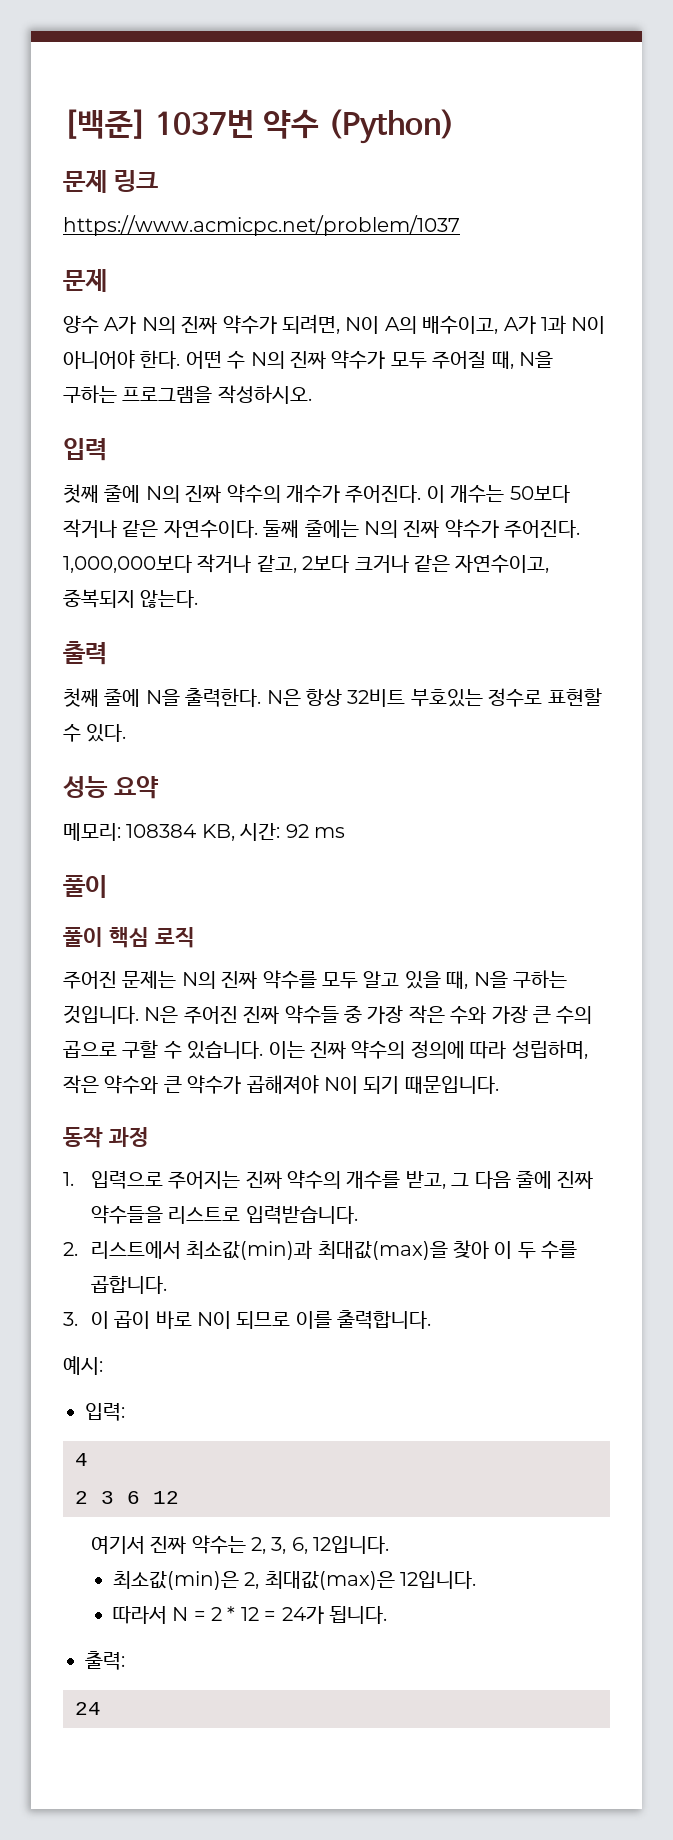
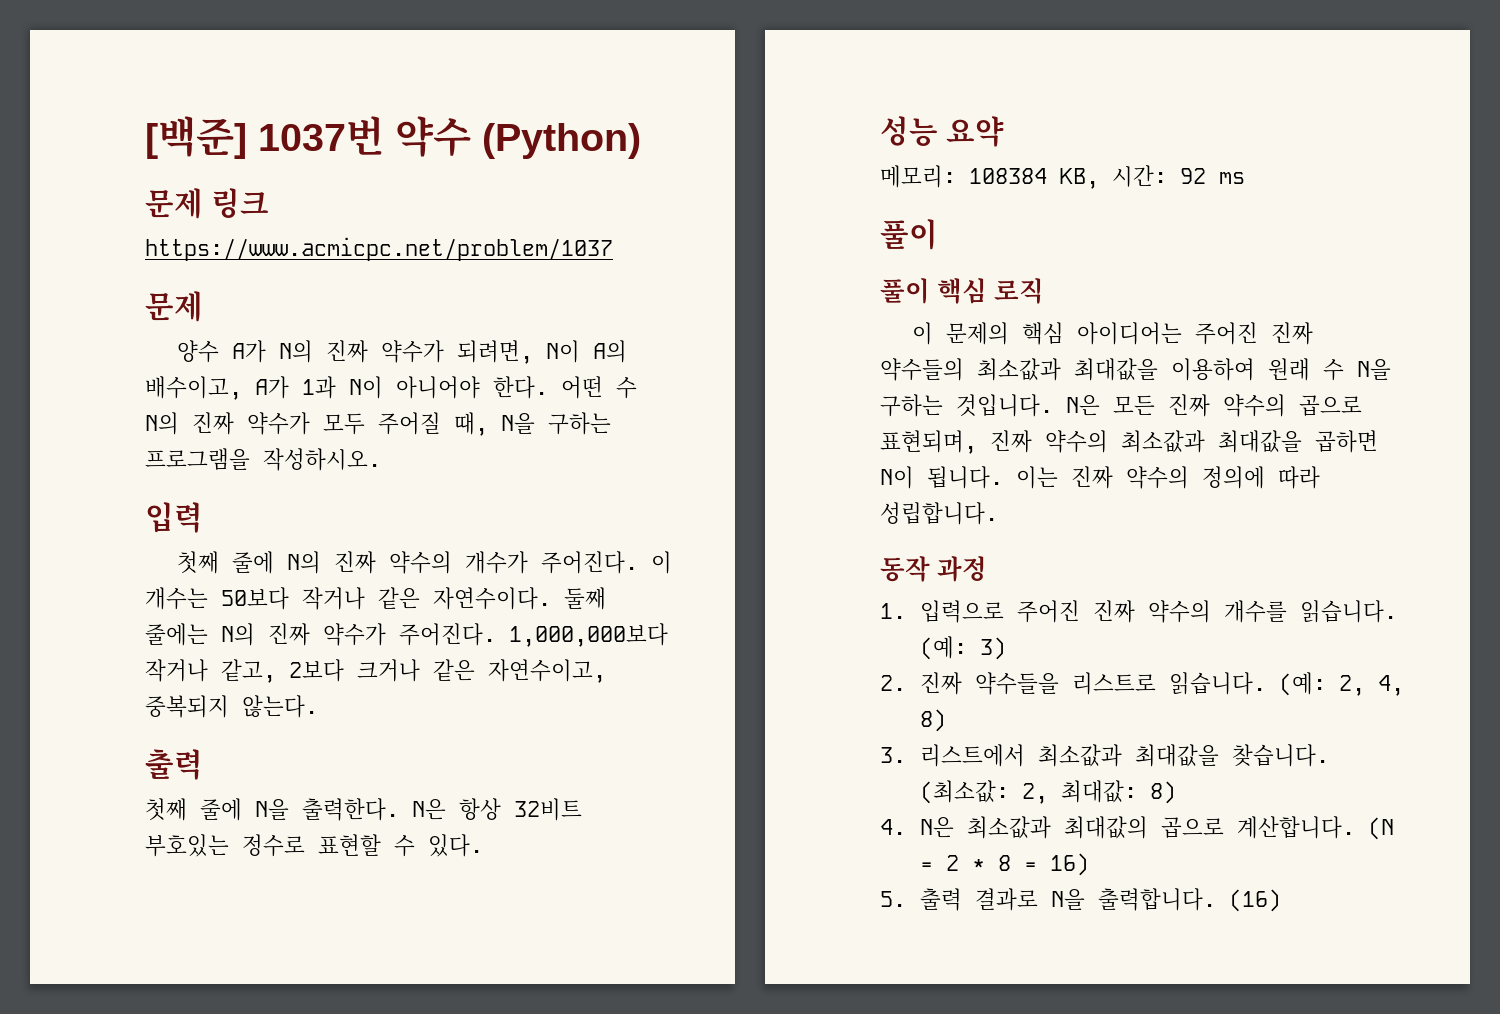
- 주어진 문제는 N의 진짜 약수를 모두 알고 있을 때, N을 구하는 것입니다. N은 주어진 진짜 약수들 중 가장 작은 수와 가장 큰 수의 곱으로 구할 수 있습니다.
+ 이 문제의 핵심 아이디어는 주어진 진짜 약수들의 최소값과 최대값을 이용하여 원래 수 N을 구하는 것입니다. N은 모든 진짜 약수의 곱으로 표현되며, 진짜 약수의 최소값과 최대값을 곱하면 N이 됩니다.
- 이는 진짜 약수의 정의에 따라 성립하며, 작은 약수와 큰 약수가 곱해져야 N이 되기 때문입니다.
+ 이는 진짜 약수의 정의에 따라 성립합니다.
- 1. 입력으로 주어지는 진짜 약수의 개수를 받고, 그 다음 줄에 진짜 약수들을 리스트로 입력받습니다.
- 2. 리스트에서 최소값(min)과 최대값(max)을 찾아 이 두 수를 곱합니다.
- 3. 이 곱이 바로 N이 되므로 이를 출력합니다.
- 예시:
- 입력:
- 4
- 2 3 6 12
- 여기서 진짜 약수는 2, 3, 6, 12입니다.
- 최소값(min)은 2, 최대값(max)은 12입니다.
- 따라서 N = 2 * 12 = 24가 됩니다.
- 출력:
- 24
+ 1. 입력으로 주어진 진짜 약수의 개수를 읽습니다. (예: 3)
+ 2. 진짜 약수들을 리스트로 읽습니다. (예: 2, 4, 8)
+ 3. 리스트에서 최소값과 최대값을 찾습니다. (최소값: 2, 최대값: 8)
+ 4. N은 최소값과 최대값의 곱으로 계산합니다. (N = 2 * 8 = 16)
+ 5. 출력 결과로 N을 출력합니다. (16)

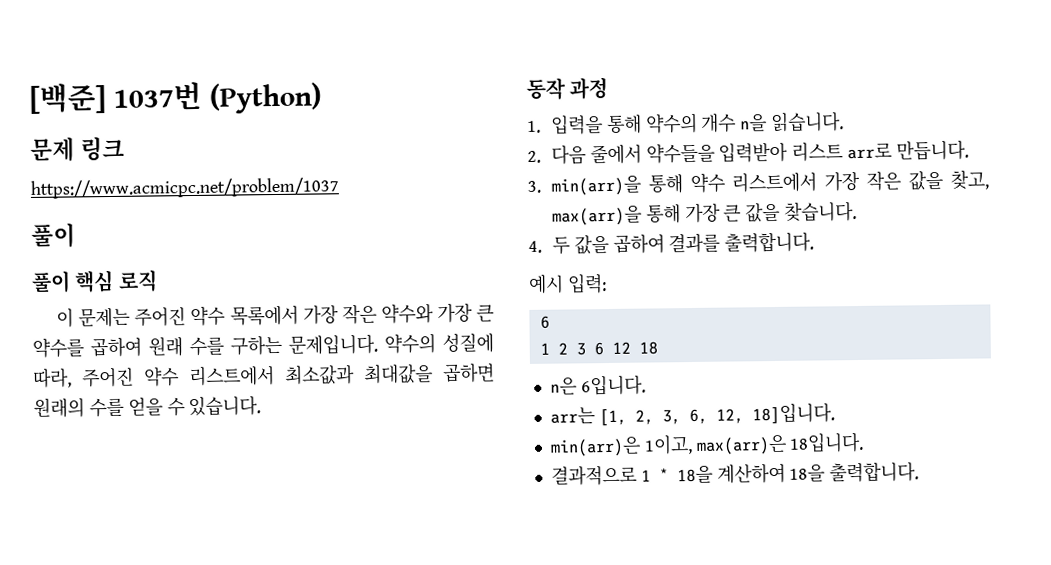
- [백준] 1037번 약수 (Python)
+ [백준] 1037번 (Python)
  https://www.acmicpc.net/problem/1037
- 문제
- 양수 A가 N의 진짜 약수가 되려면, N이 A의 배수이고, A가 1과 N이 아니어야 한다. 어떤 수 N의 진짜 약수가 모두 주어질 때, N을 구하는 프로그램을 작성하시오.
- 입력
- 첫째 줄에 N의 진짜 약수의 개수가 주어진다. 이 개수는 50보다 작거나 같은 자연수이다. 둘째 줄에는 N의 진짜 약수가 주어진다. 1,000,000보다 작거나 같고, 2보다 크거나 같은 자연수이고, 중복되지 않는다.
- 출력
- 첫째 줄에 N을 출력한다. N은 항상 32비트 부호있는 정수로 표현할 수 있다.
- 성능 요약
- 메모리: 108384 KB, 시간: 92 ms
- 이 문제의 핵심 아이디어는 주어진 진짜 약수들의 최소값과 최대값을 이용하여 원래 수 N을 구하는 것입니다. N은 모든 진짜 약수의 곱으로 표현되며, 진짜 약수의 최소값과 최대값을 곱하면 N이 됩니다. 이는 진짜 약수의 정의에 따라 성립합니다.
+ 이 문제는 주어진 약수 목록에서 가장 작은 약수와 가장 큰 약수를 곱하여 원래 수를 구하는 문제입니다. 약수의 성질에 따라, 주어진 약수 리스트에서 최소값과 최대값을 곱하면 원래의 수를 얻을 수 있습니다.
  동작 과정
- 1. 입력으로 주어진 진짜 약수의 개수를 읽습니다. (예: 3)
+ 1. 입력을 통해 약수의 개수 n을 읽습니다.
- 2. 진짜 약수들을 리스트로 읽습니다. (예: 2, 4, 8)
- 3. 리스트에서 최소값과 최대값을 찾습니다. (최소값: 2, 최대값: 8)
- 4. N은 최소값과 최대값의 곱으로 계산합니다. (N = 2 * 8 = 16)
- 5. 출력 결과로 N을 출력합니다. (16)
+ 2. 다음 줄에서 약수들을 입력받아 리스트 arr로 만듭니다.
+ 3. min(arr)을 통해 약수 리스트에서 가장 작은 값을 찾고, max(arr)을 통해 가장 큰 값을 찾습니다.
+ 4. 두 값을 곱하여 결과를 출력합니다.
+ 예시 입력:
+ 6
+ 1 2 3 6 12 18
+ n은 6입니다.
+ arr는 [1, 2, 3, 6, 12, 18]입니다.
+ min(arr)은 1이고, max(arr)은 18입니다.
+ 결과적으로 1 * 18을 계산하여 18을 출력합니다.

